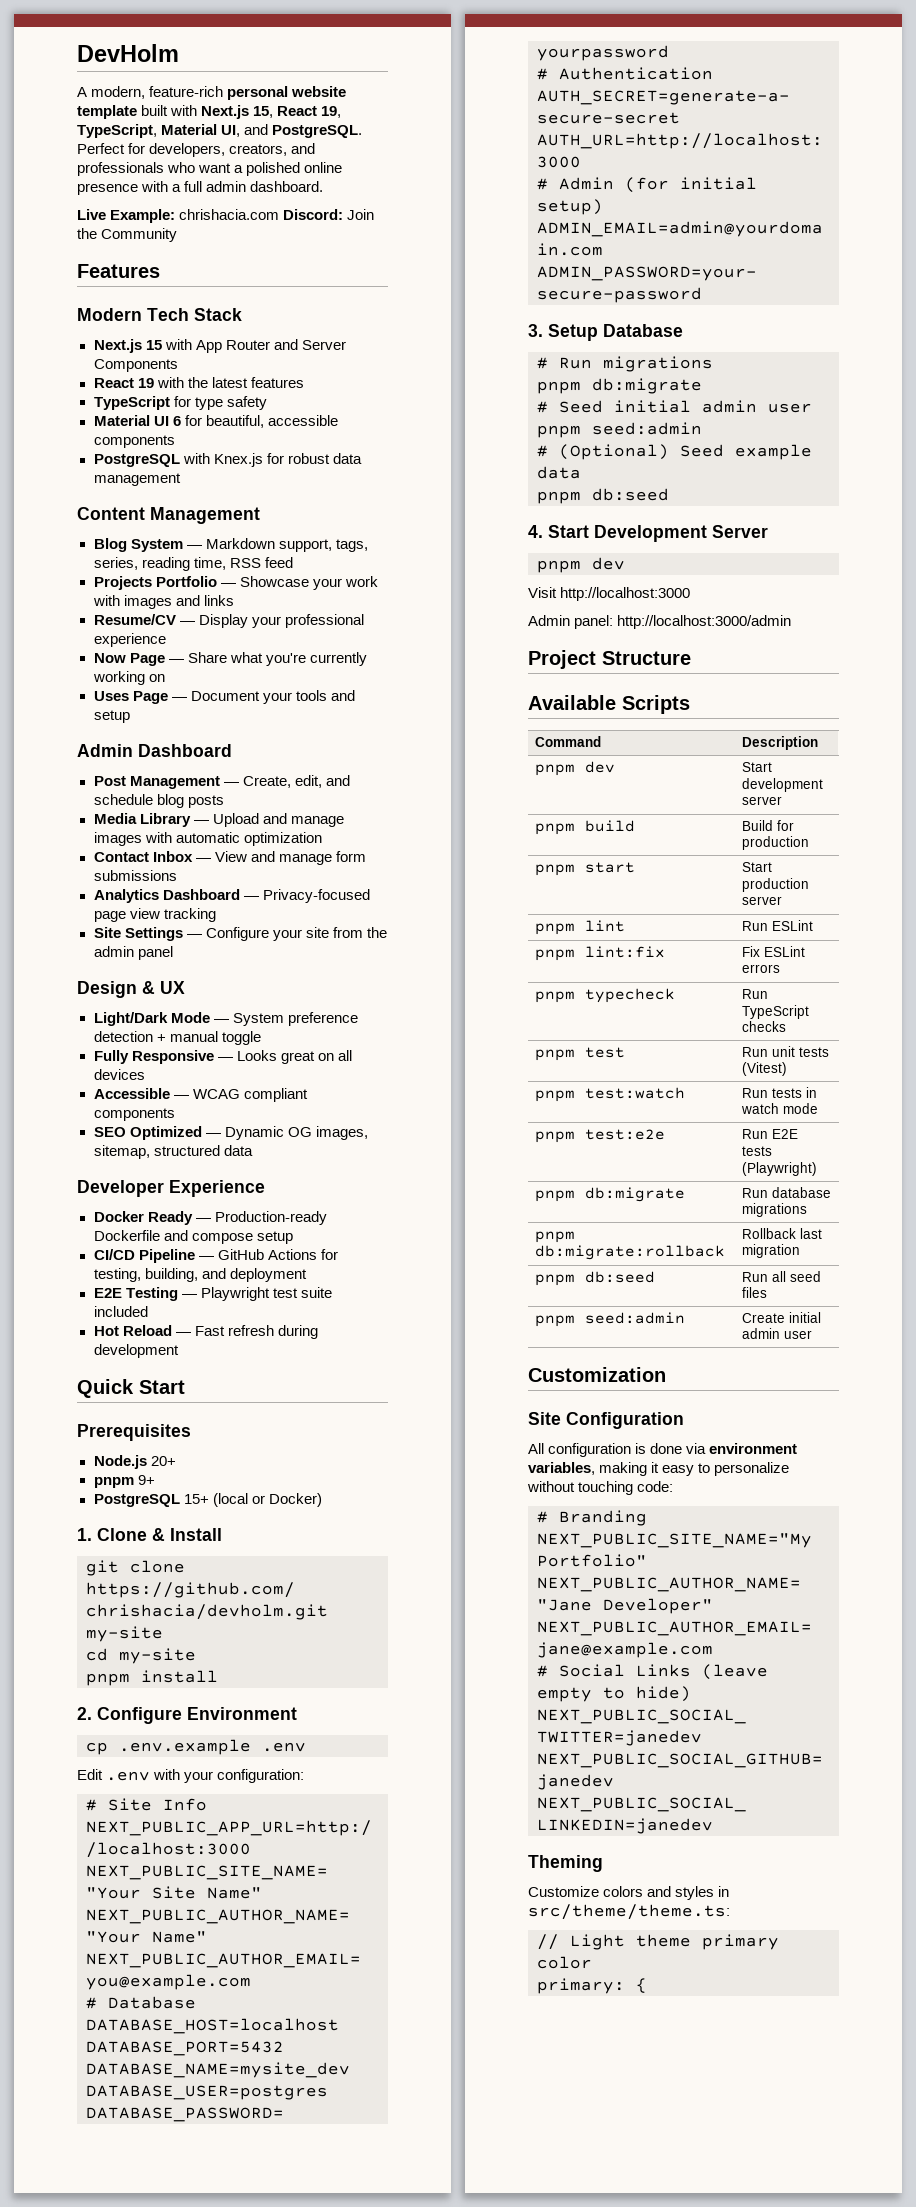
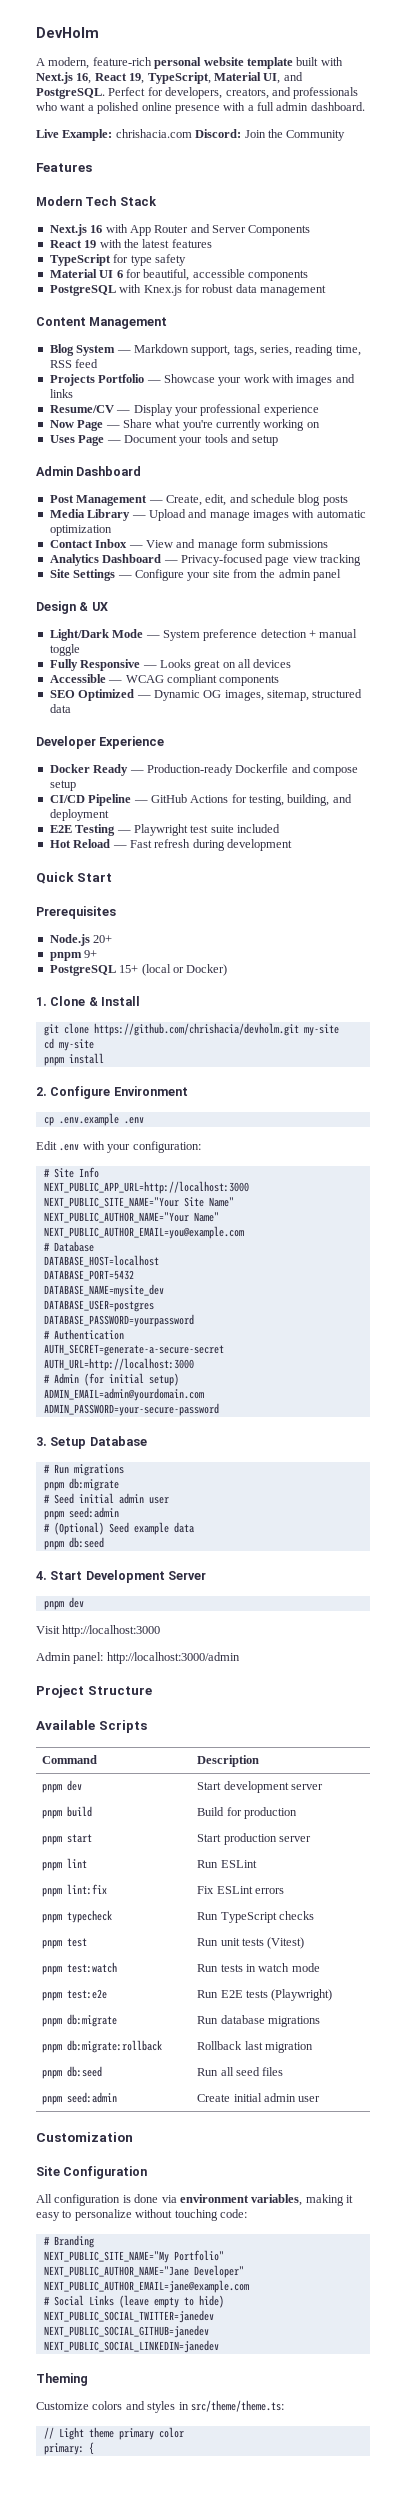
- A modern, feature-rich personal website template built with Next.js 15, React 19, TypeScript, Material UI, and PostgreSQL.
+ A modern, feature-rich personal website template built with Next.js 16, React 19, TypeScript, Material UI, and PostgreSQL.
- Next.js 15 with App Router and Server Components
+ Next.js 16 with App Router and Server Components

